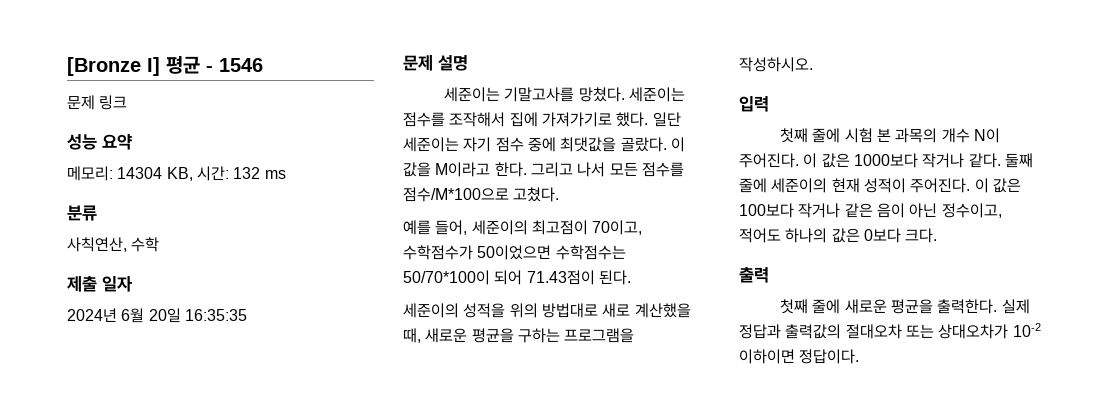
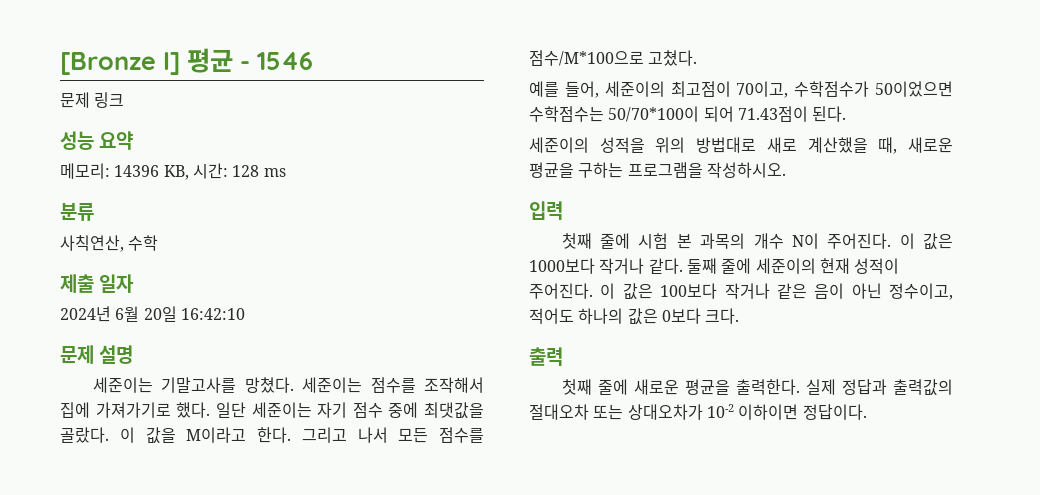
- 메모리: 14304 KB, 시간: 132 ms
+ 메모리: 14396 KB, 시간: 128 ms
- 2024년 6월 20일 16:35:35
+ 2024년 6월 20일 16:42:10

